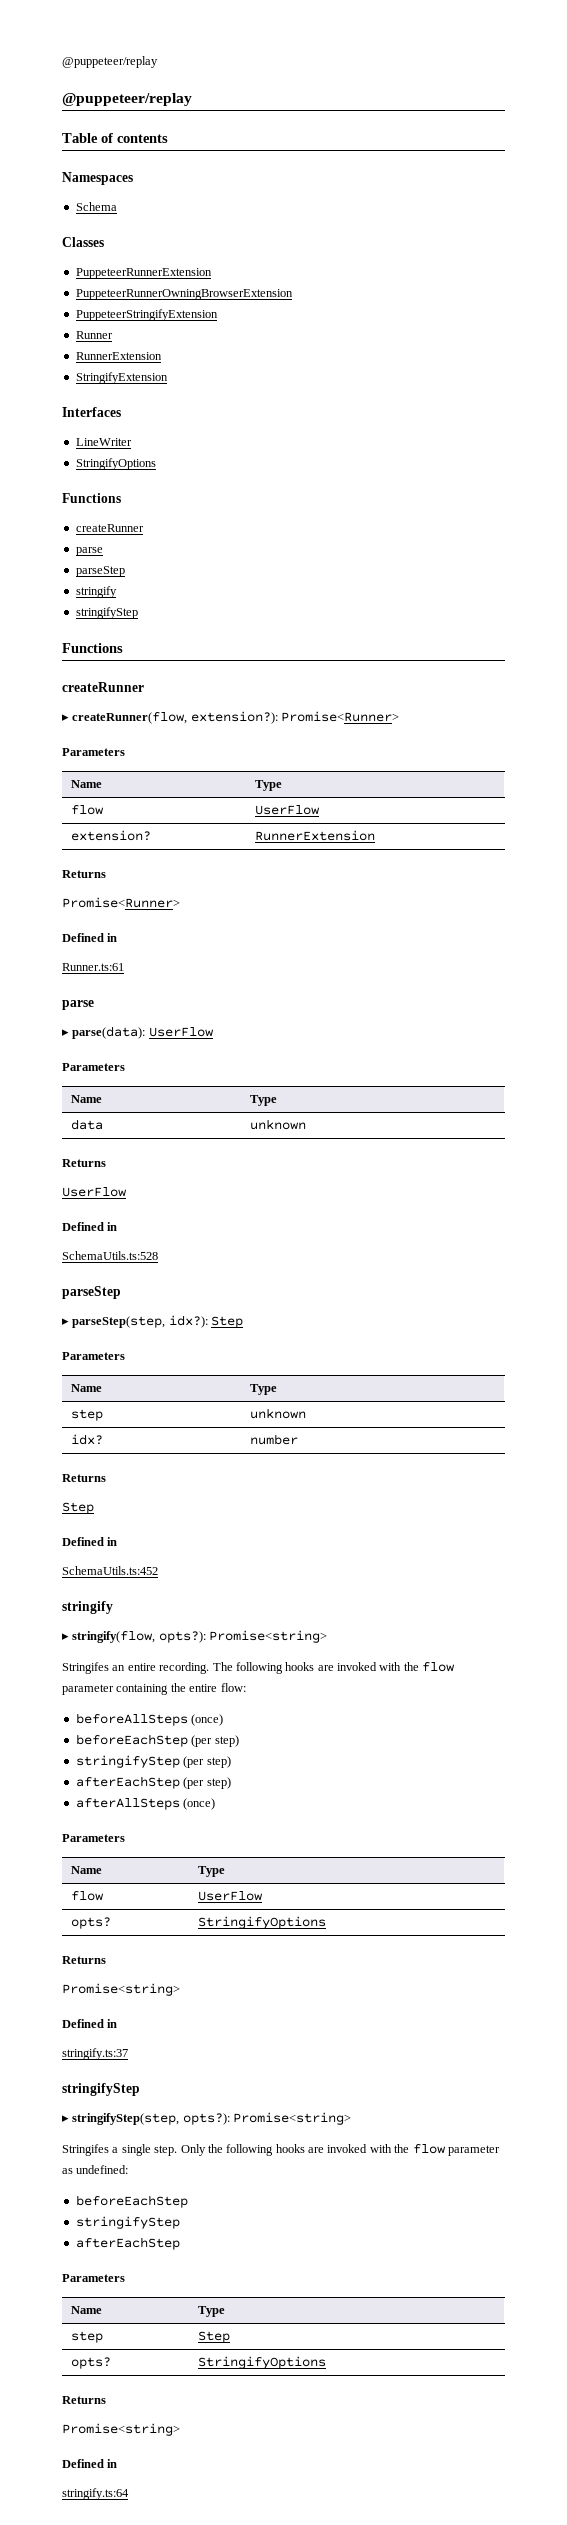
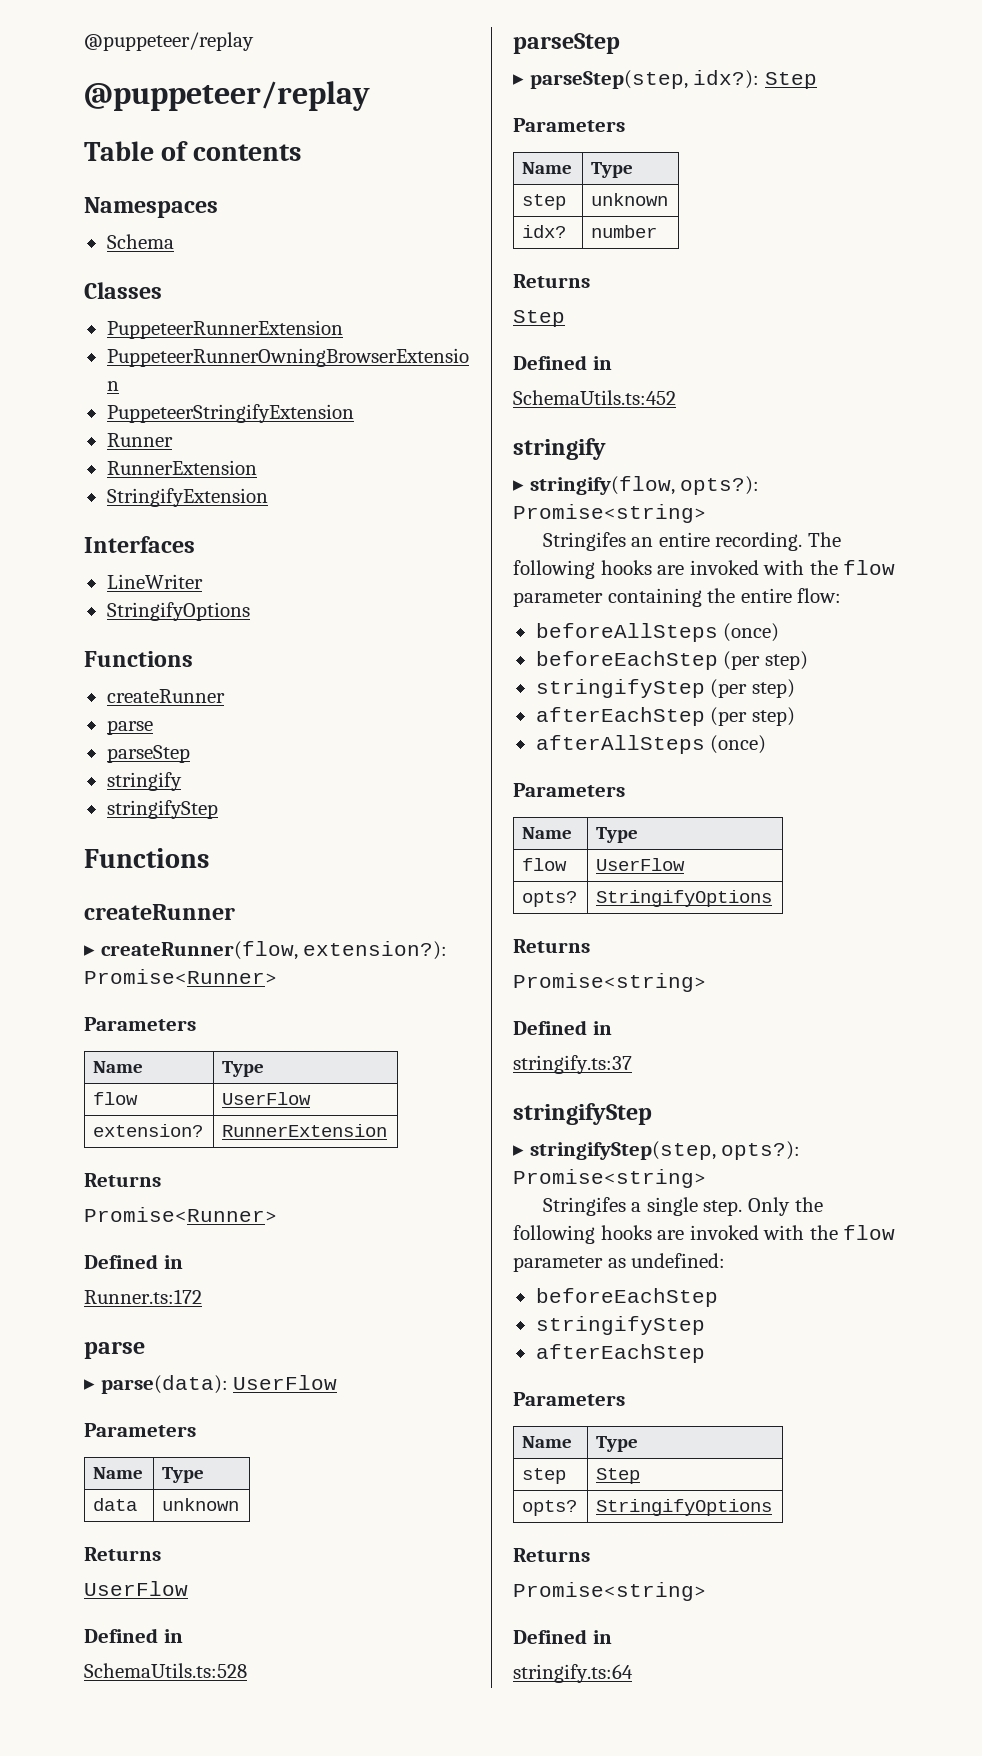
- Runner.ts:61
+ Runner.ts:172

